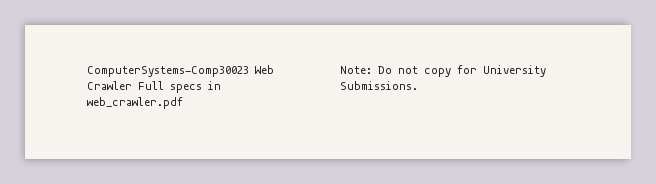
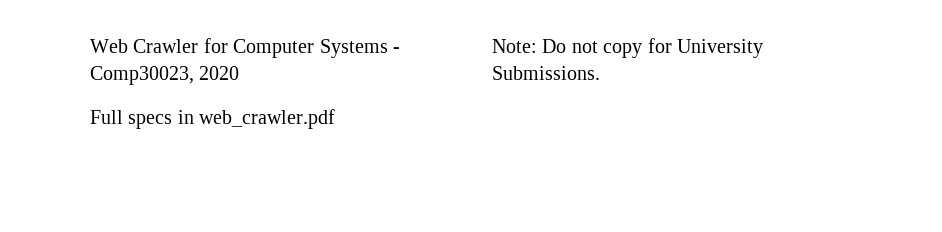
- ComputerSystems-Comp30023 Web Crawler Full specs in web_crawler.pdf
+ Web Crawler for Computer Systems - Comp30023, 2020
+ Full specs in web_crawler.pdf

